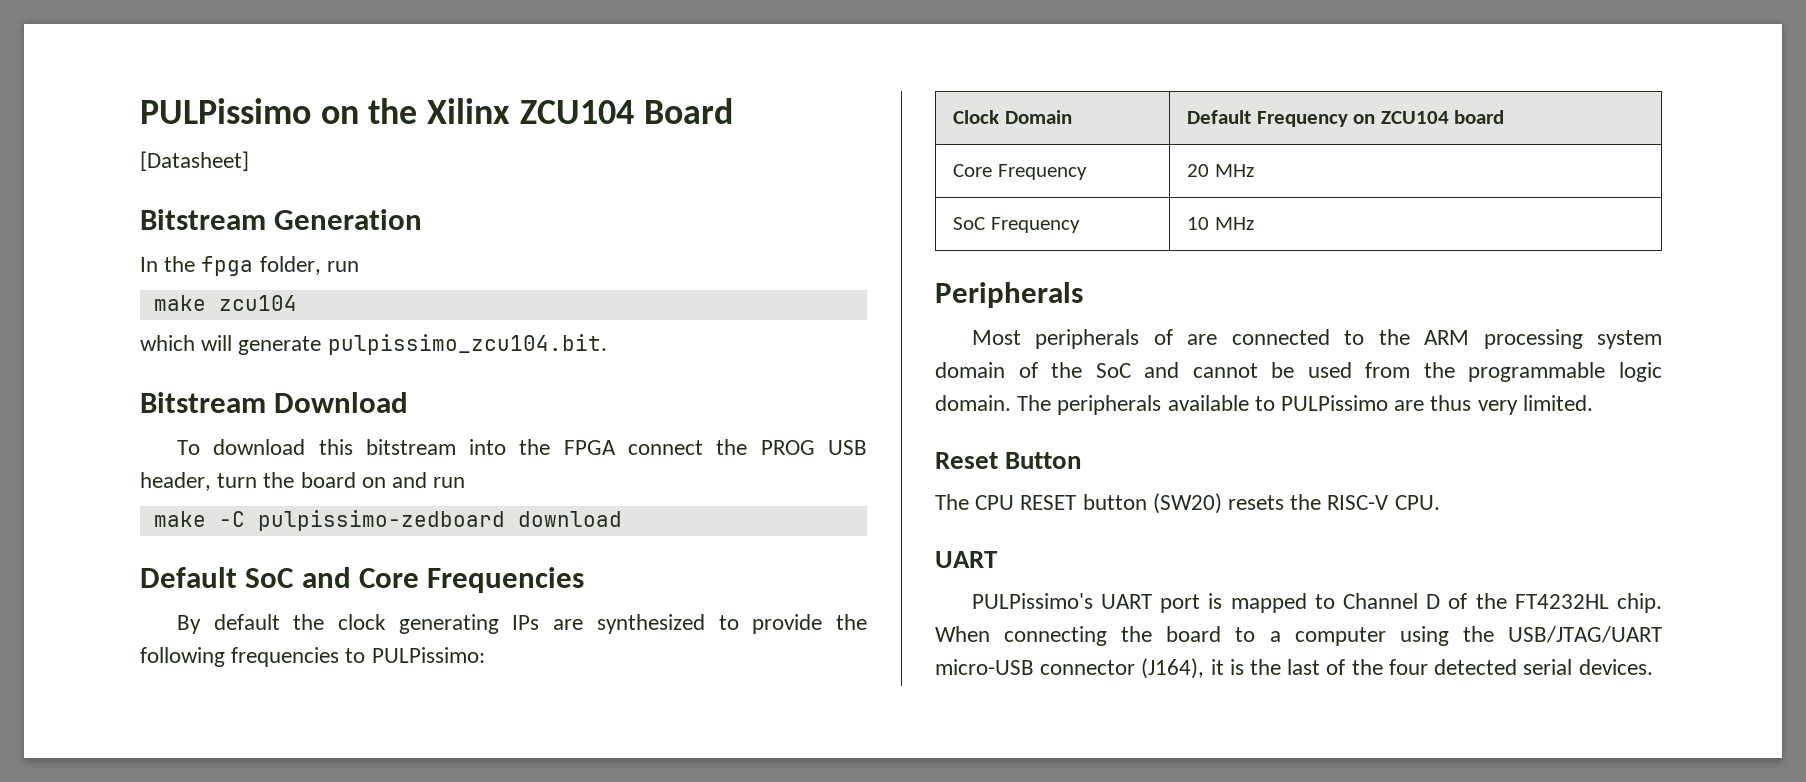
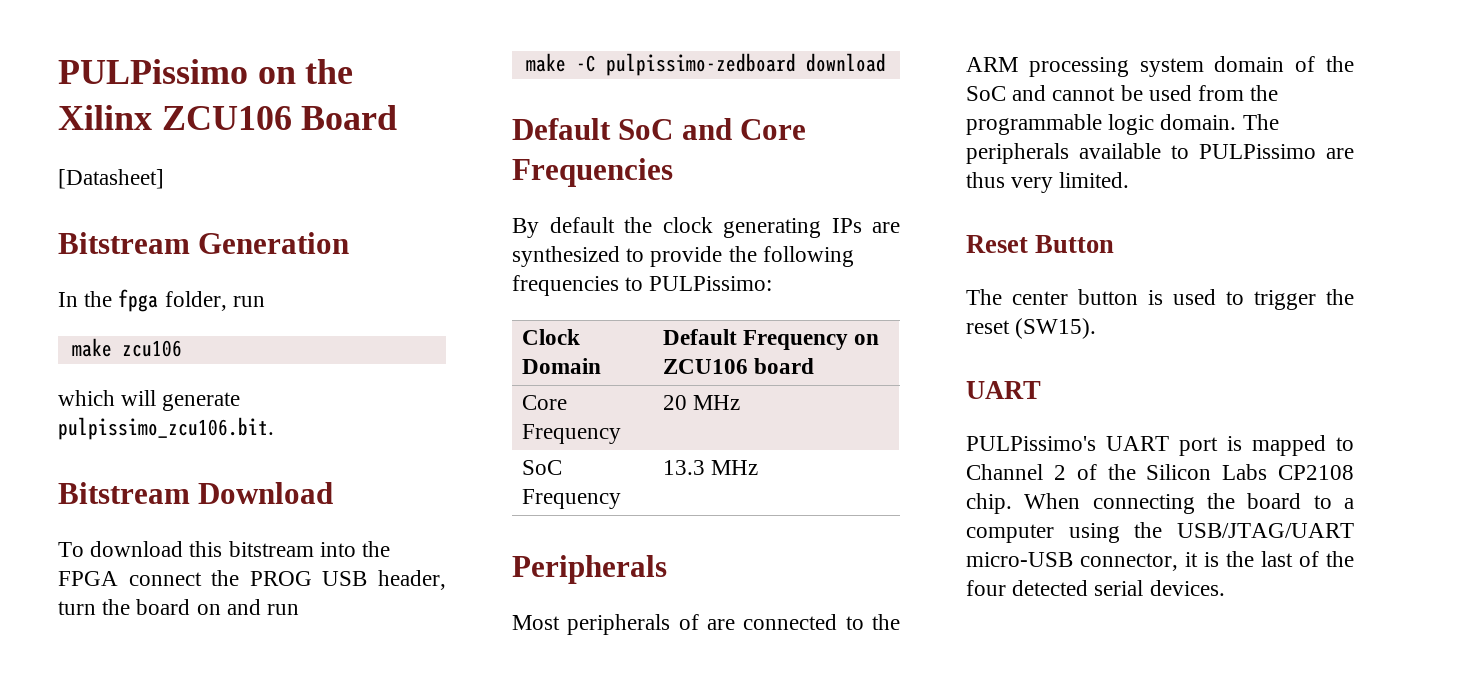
- PULPissimo on the Xilinx ZCU104 Board
+ PULPissimo on the Xilinx ZCU106 Board
- make zcu104
+ make zcu106
- which will generate pulpissimo_zcu104.bit.
+ which will generate pulpissimo_zcu106.bit.
- Clock Domain | Default Frequency on ZCU104 board
+ Clock Domain | Default Frequency on ZCU106 board
- SoC Frequency | 10 MHz
+ SoC Frequency | 13.3 MHz
- The CPU RESET button (SW20) resets the RISC-V CPU.
+ The center button is used to trigger the reset (SW15).
- PULPissimo's UART port is mapped to Channel D of the FT4232HL chip.
+ PULPissimo's UART port is mapped to Channel 2 of the Silicon Labs CP2108 chip.
- When connecting the board to a computer using the USB/JTAG/UART micro-USB connector (J164), it is the last of the four detected serial devices.
+ When connecting the board to a computer using the USB/JTAG/UART micro-USB connector, it is the last of the four detected serial devices.

